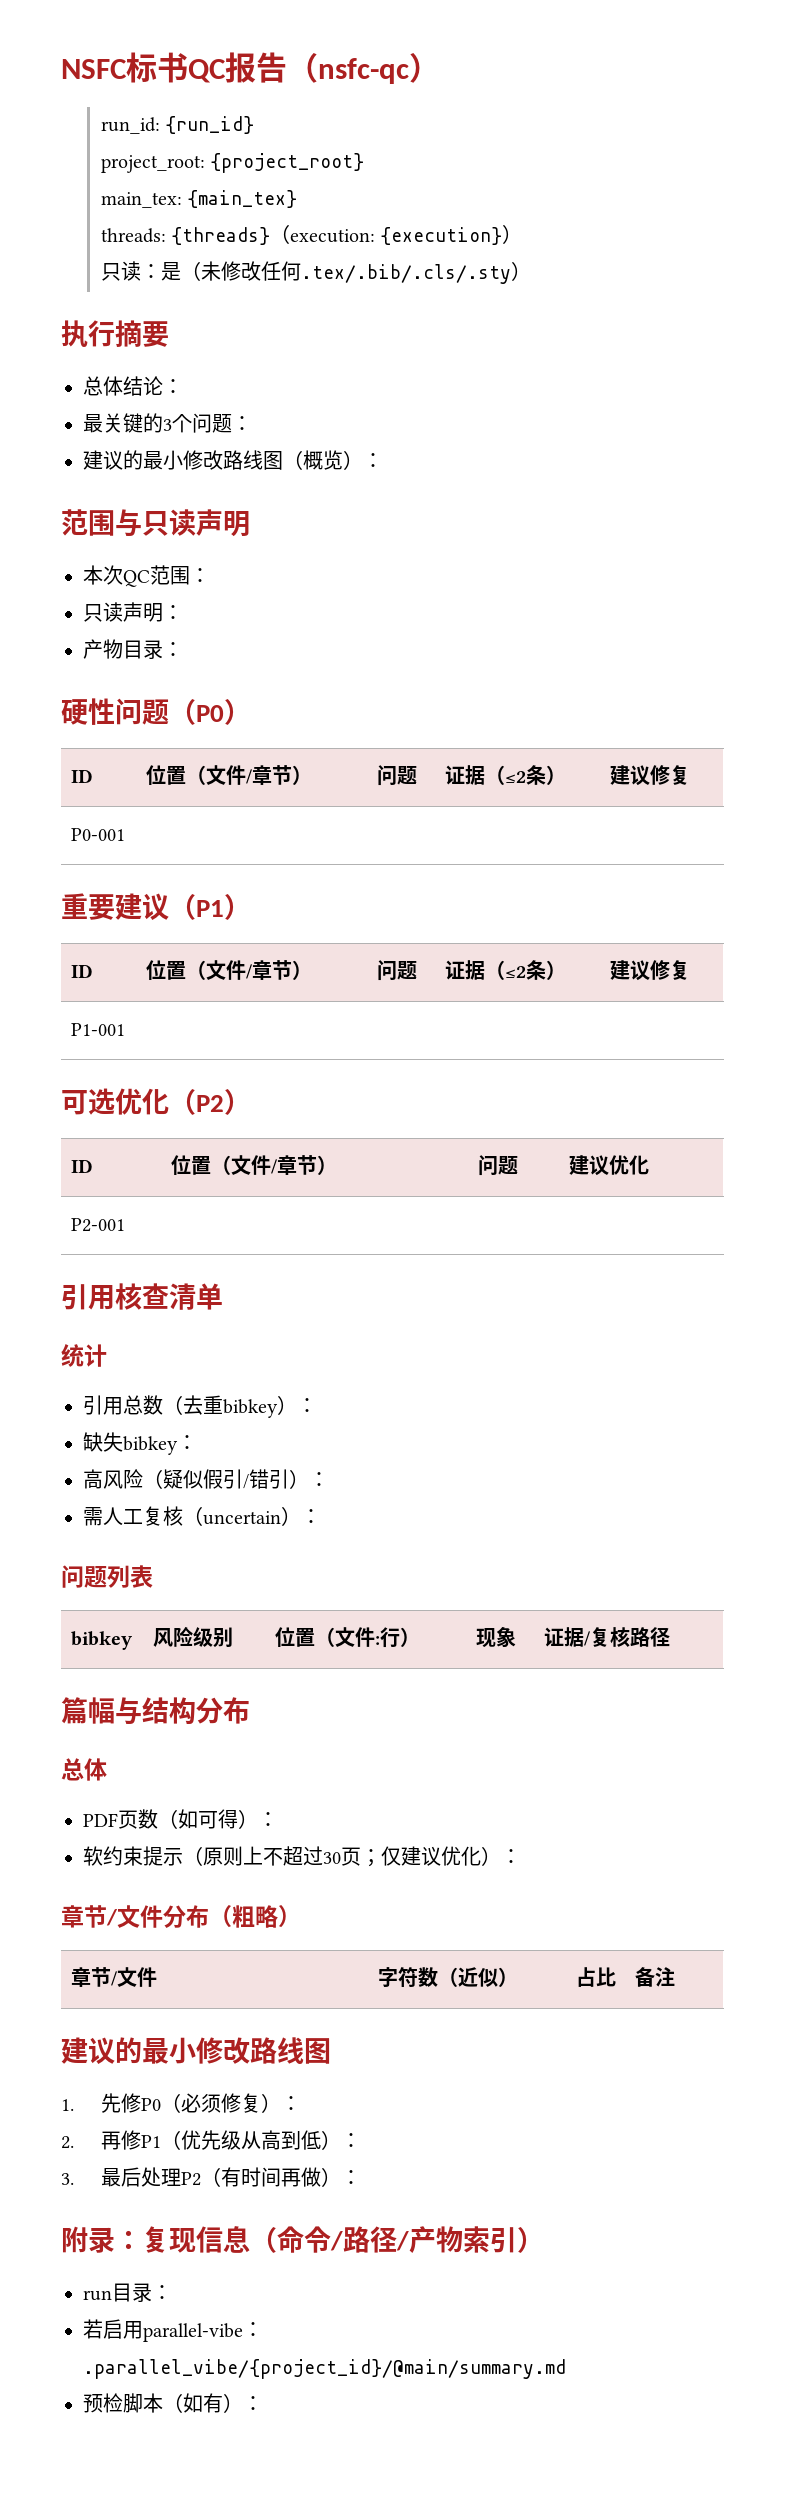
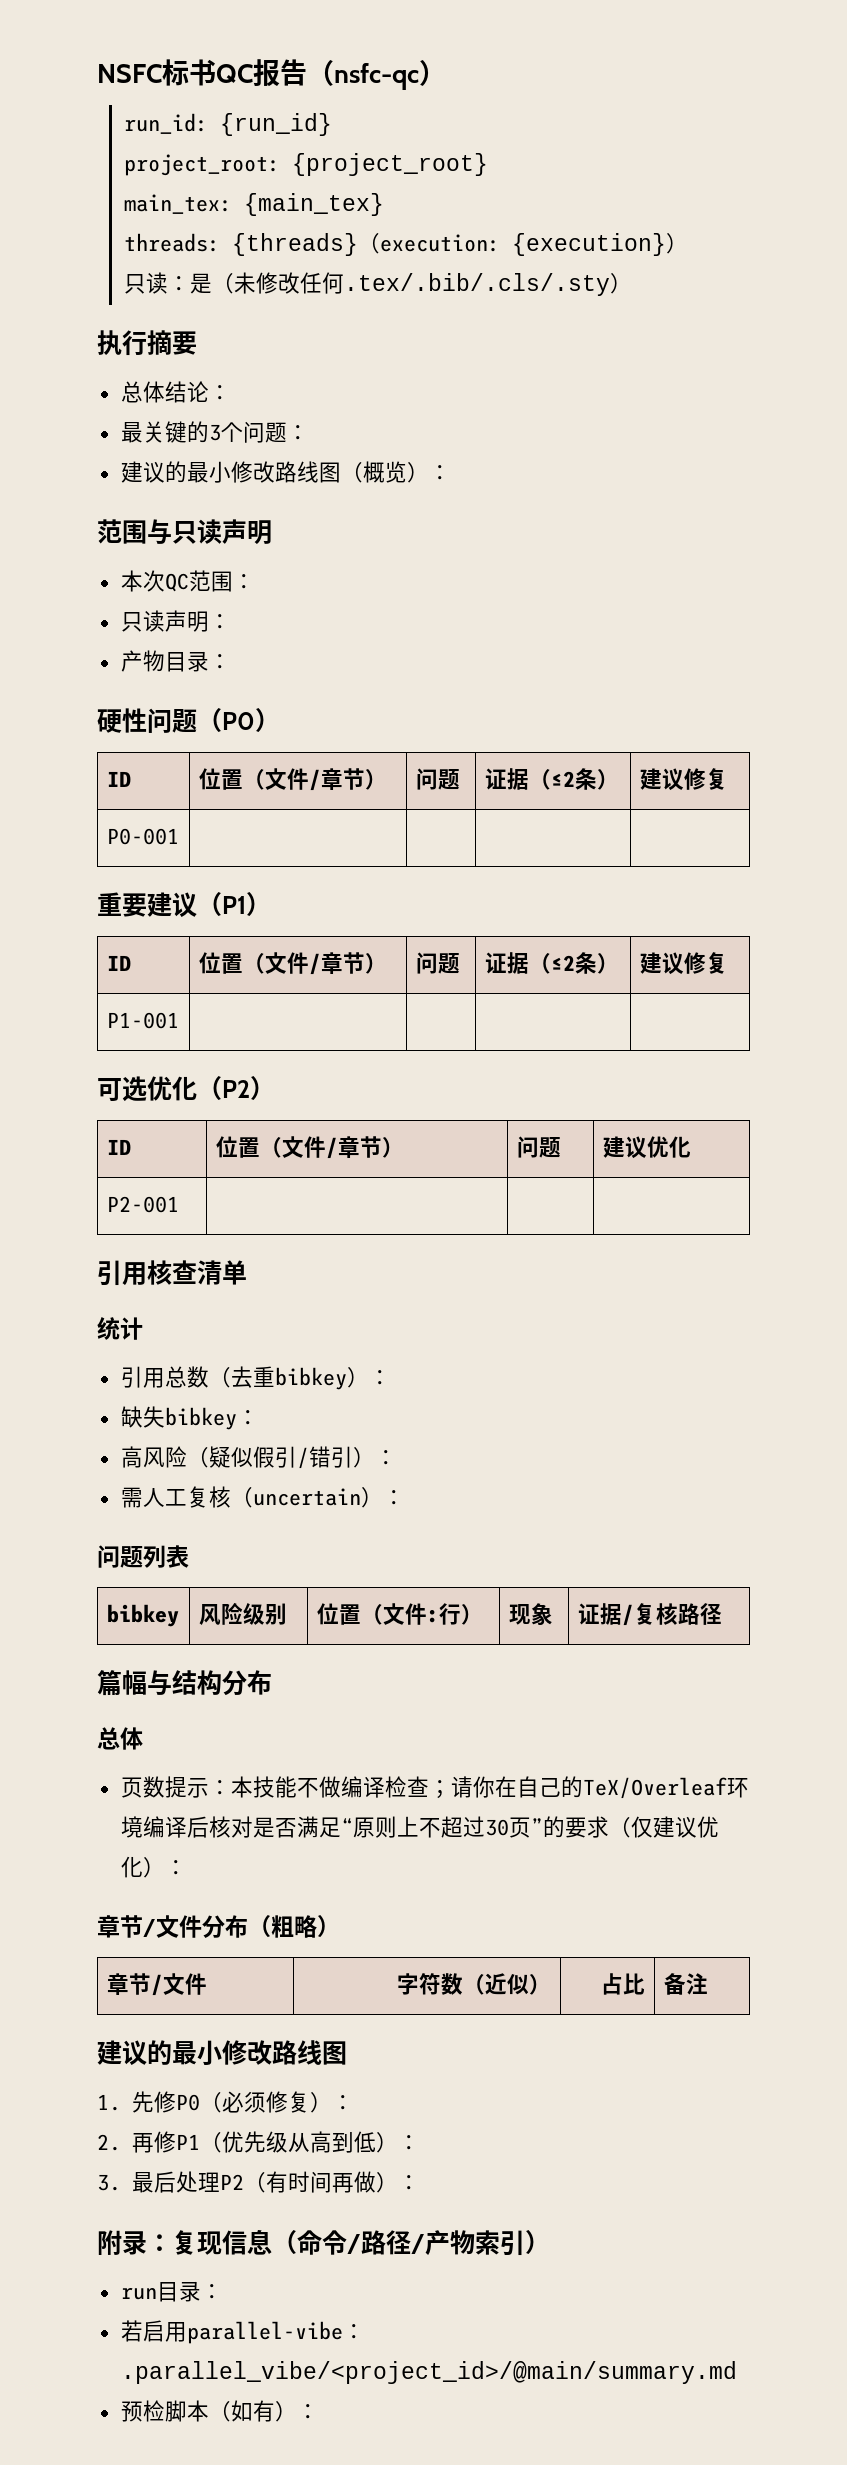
- PDF页数（如可得）：
- 软约束提示（原则上不超过30页；仅建议优化）：
+ 页数提示：本技能不做编译检查；请你在自己的TeX/Overleaf环境编译后核对是否满足“原则上不超过30页”的要求（仅建议优化）：
- 若启用parallel-vibe：.parallel_vibe/{project_id}/@main/summary.md
+ 若启用parallel-vibe：.parallel_vibe/<project_id>/@main/summary.md

